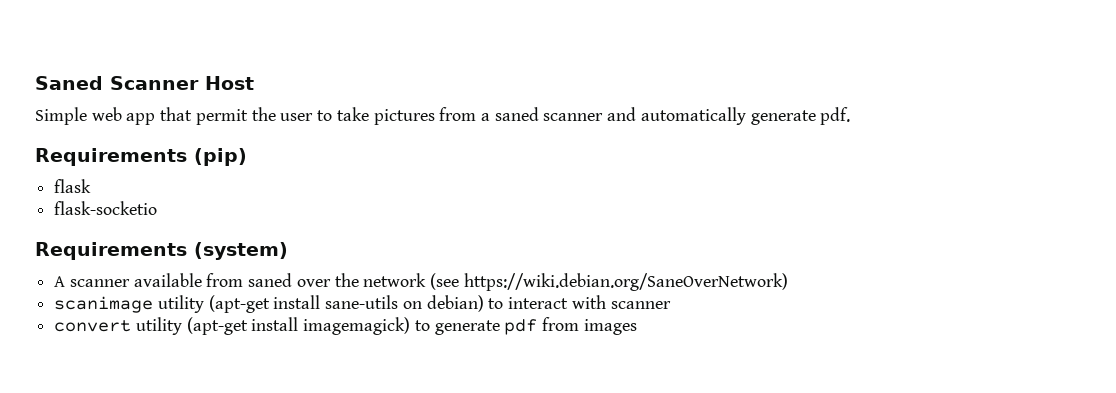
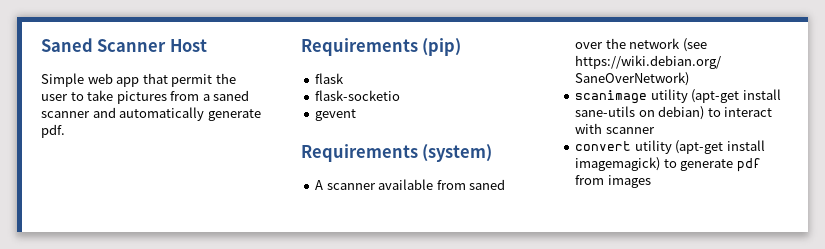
+ gevent

